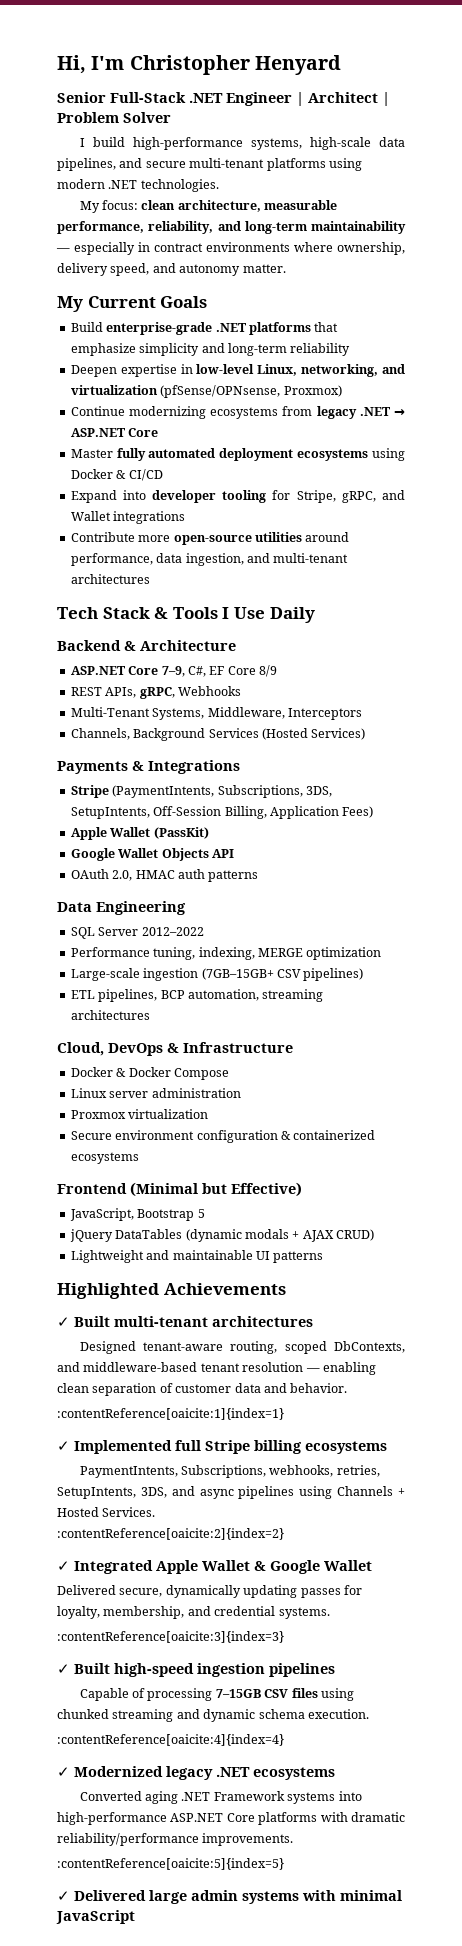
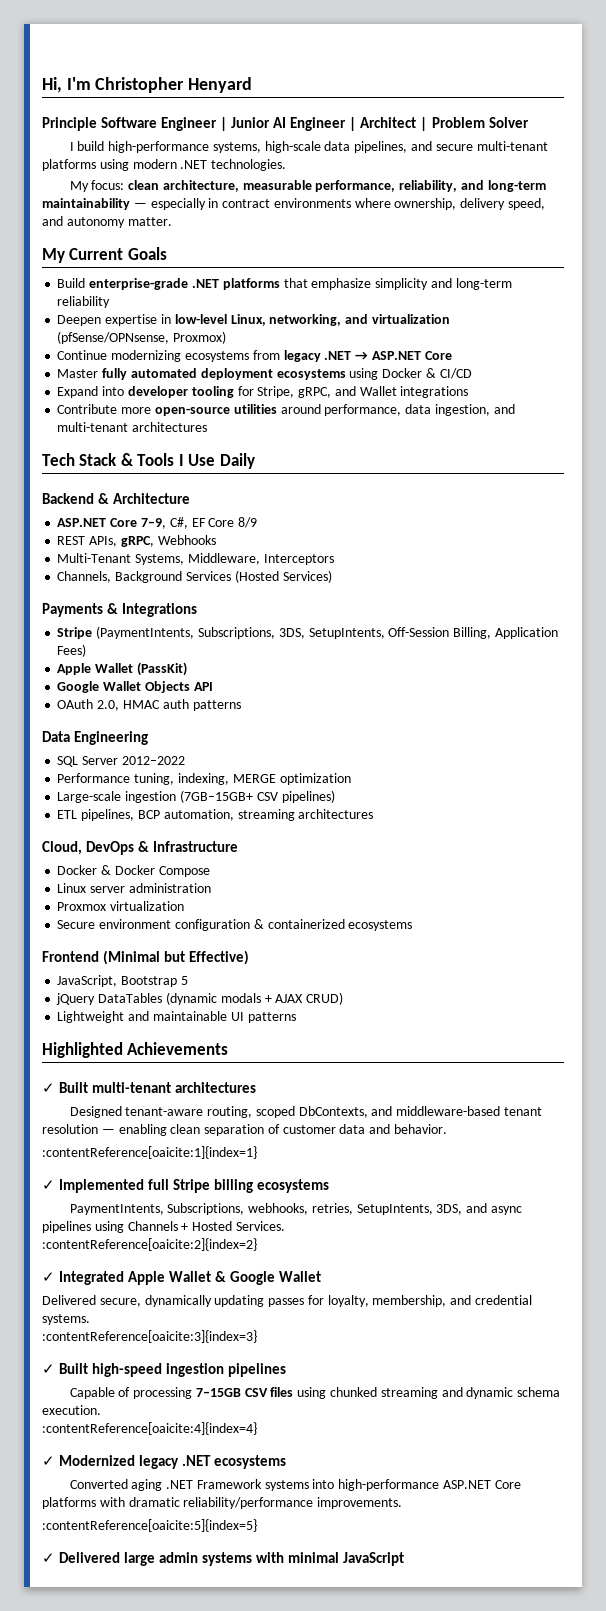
- Senior Full-Stack .NET Engineer | Architect | Problem Solver
+ Principle Software Engineer | Junior AI Engineer | Architect | Problem Solver

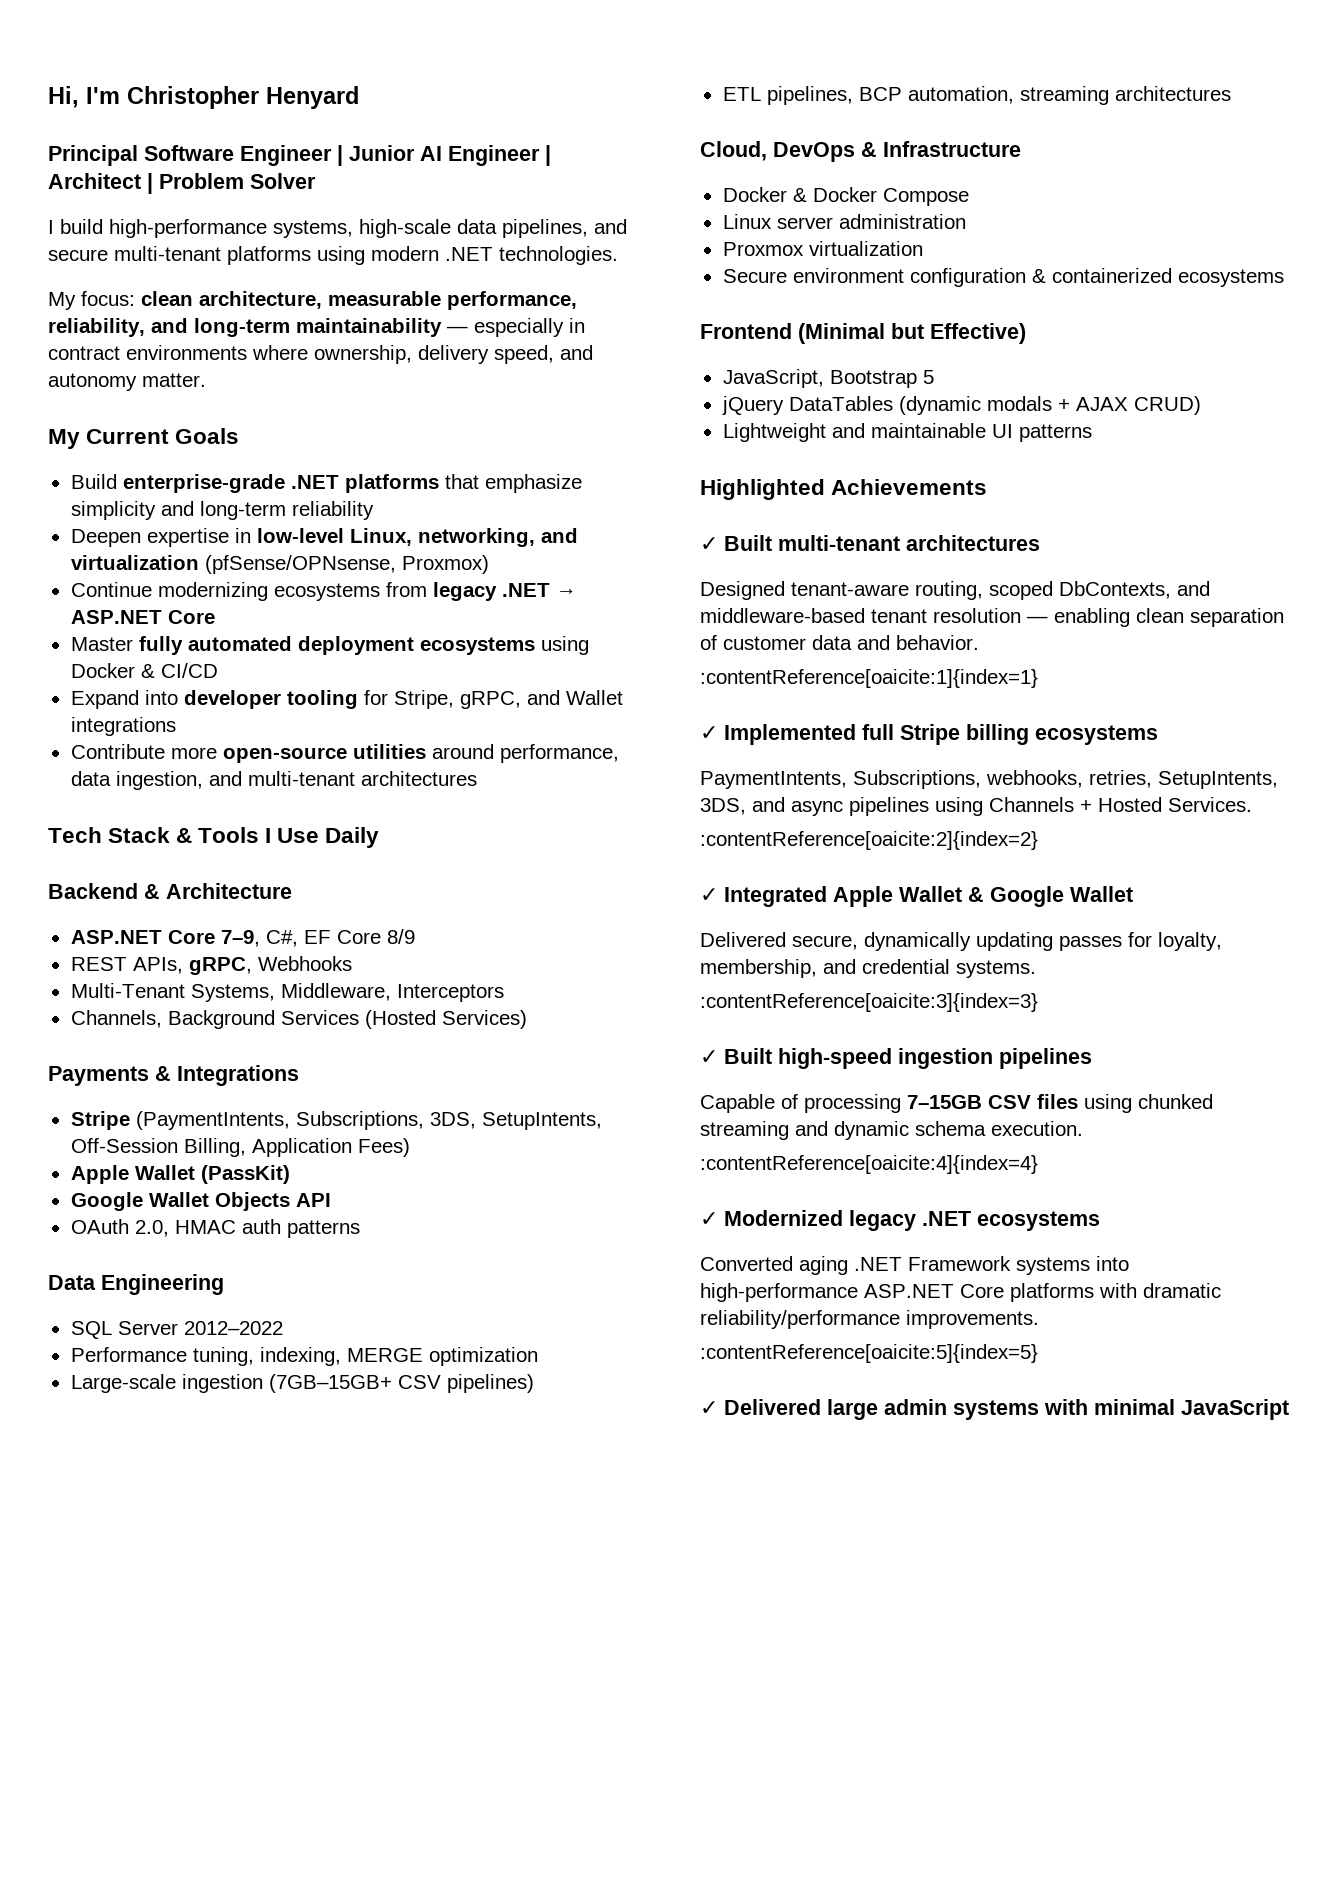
- Principle Software Engineer | Junior AI Engineer | Architect | Problem Solver
+ Principal Software Engineer | Junior AI Engineer | Architect | Problem Solver

